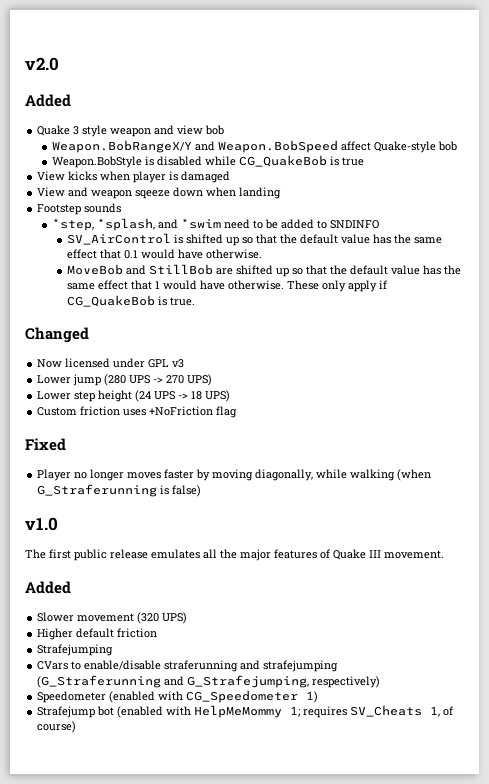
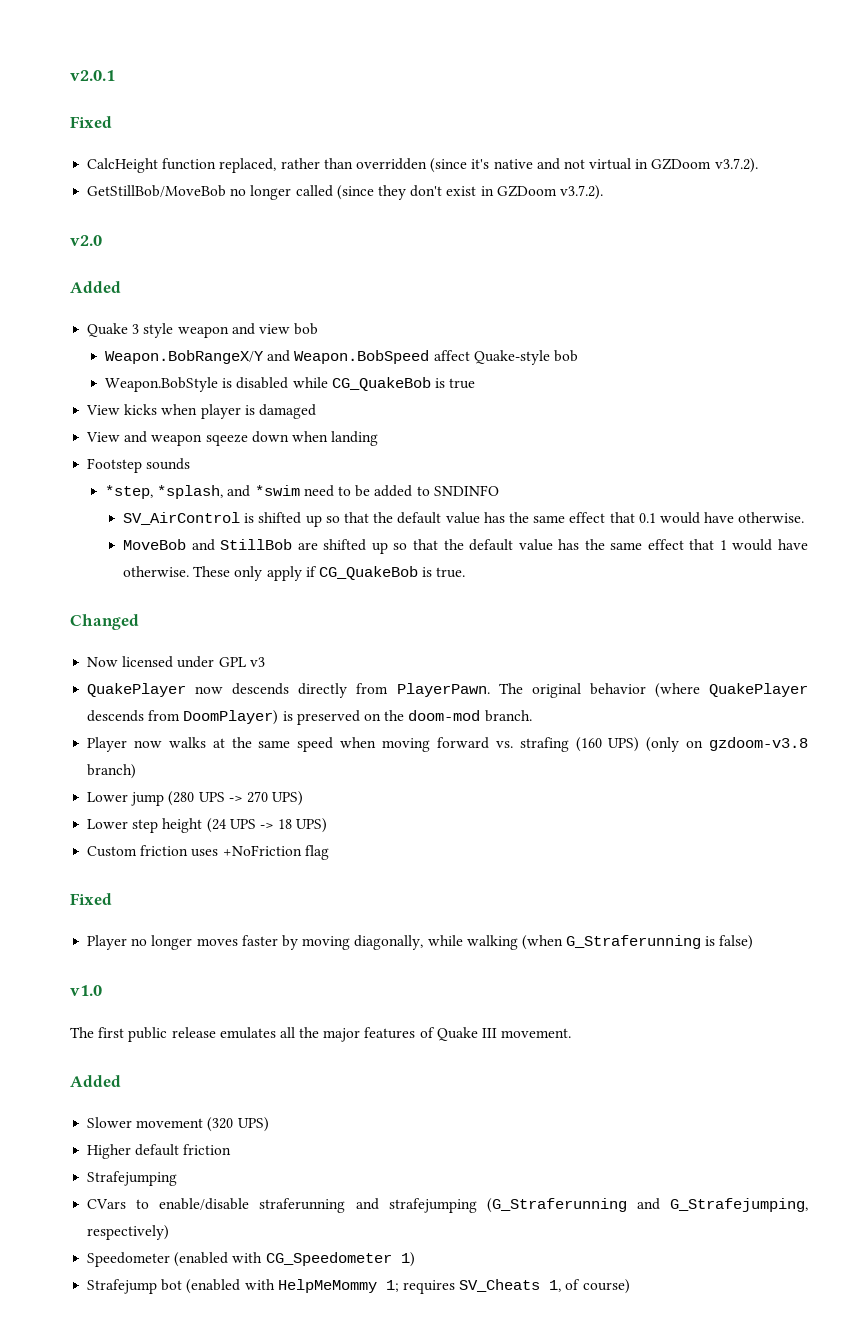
+ v2.0.1
+ Fixed
+ CalcHeight function replaced, rather than overridden (since it's native and not virtual in GZDoom v3.7.2).
+ GetStillBob/MoveBob no longer called (since they don't exist in GZDoom v3.7.2).
+ QuakePlayer now descends directly from PlayerPawn. The original behavior (where QuakePlayer descends from DoomPlayer) is preserved on the doom-mod branch.
+ Player now walks at the same speed when moving forward vs. strafing (160 UPS) (only on gzdoom-v3.8 branch)

